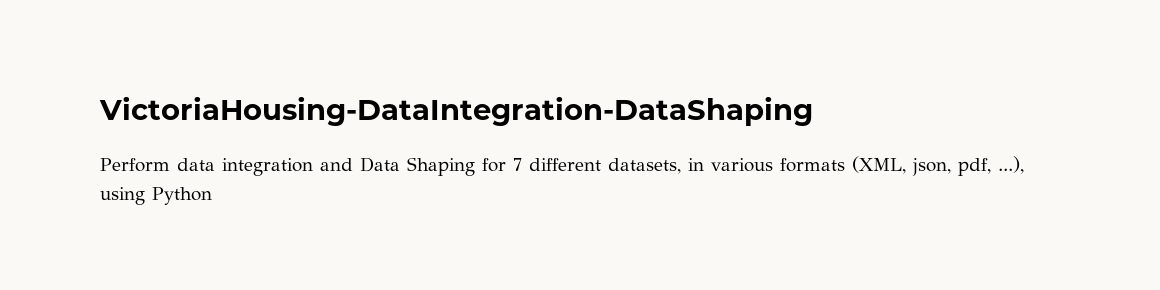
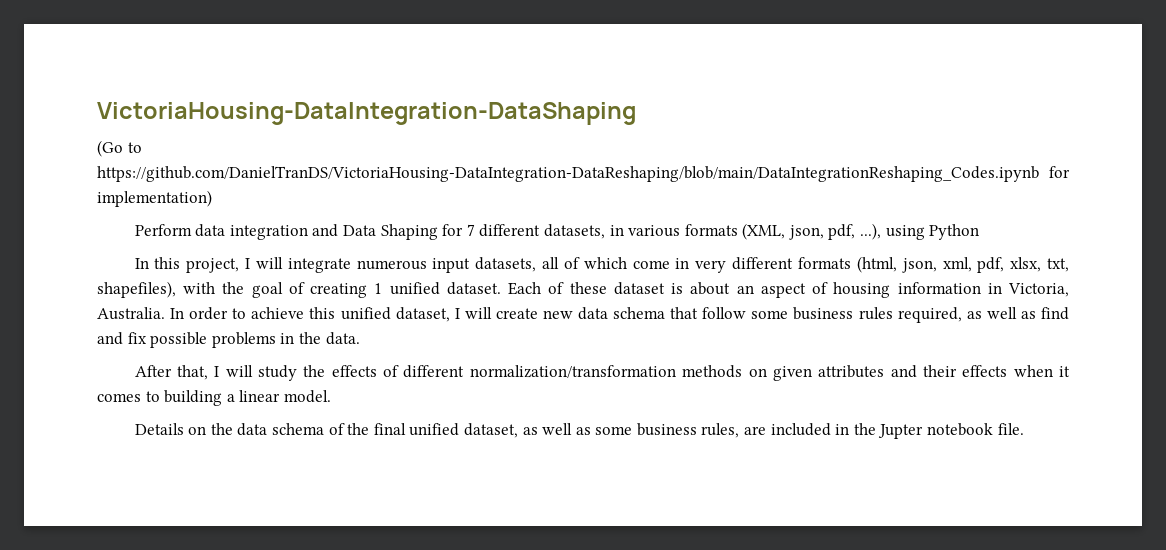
+ (Go to https://github.com/DanielTranDS/VictoriaHousing-DataIntegration-DataReshaping/blob/main/DataIntegrationReshaping_Codes.ipynb for implementation)
+ In this project, I will integrate numerous input datasets, all of which come in very different formats (html, json, xml, pdf, xlsx, txt, shapefiles), with the goal of creating 1 unified dataset. Each of these dataset is about an aspect of housing information in Victoria, Australia. In order to achieve this unified dataset, I will create new data schema that follow some business rules required, as well as find and fix possible problems in the data.
+ After that, I will study the effects of different normalization/transformation methods on given attributes and their effects when it comes to building a linear model.
+ Details on the data schema of the final unified dataset, as well as some business rules, are included in the Jupter notebook file.

